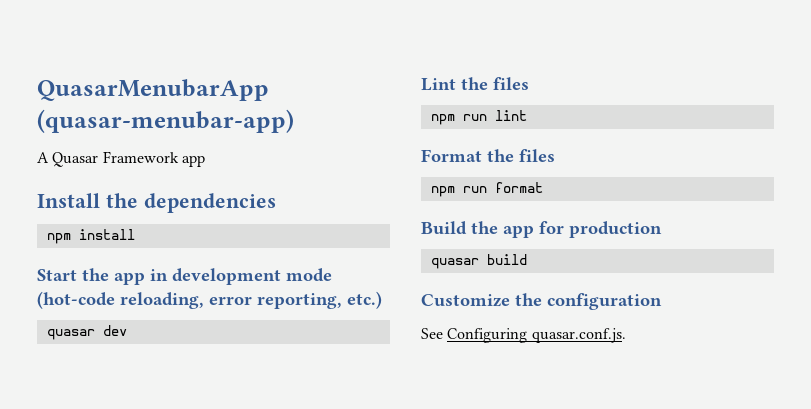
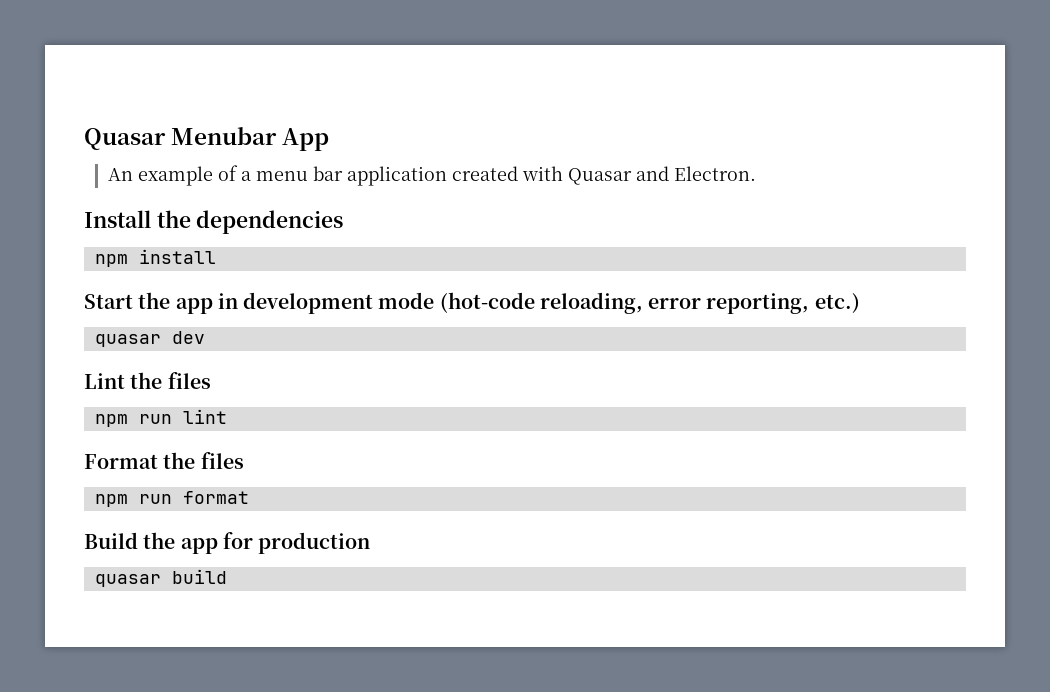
- QuasarMenubarApp (quasar-menubar-app)
- A Quasar Framework app
+ Quasar Menubar App
+ An example of a menu bar application created with Quasar and Electron.
- Customize the configuration
- See Configuring quasar.conf.js.

